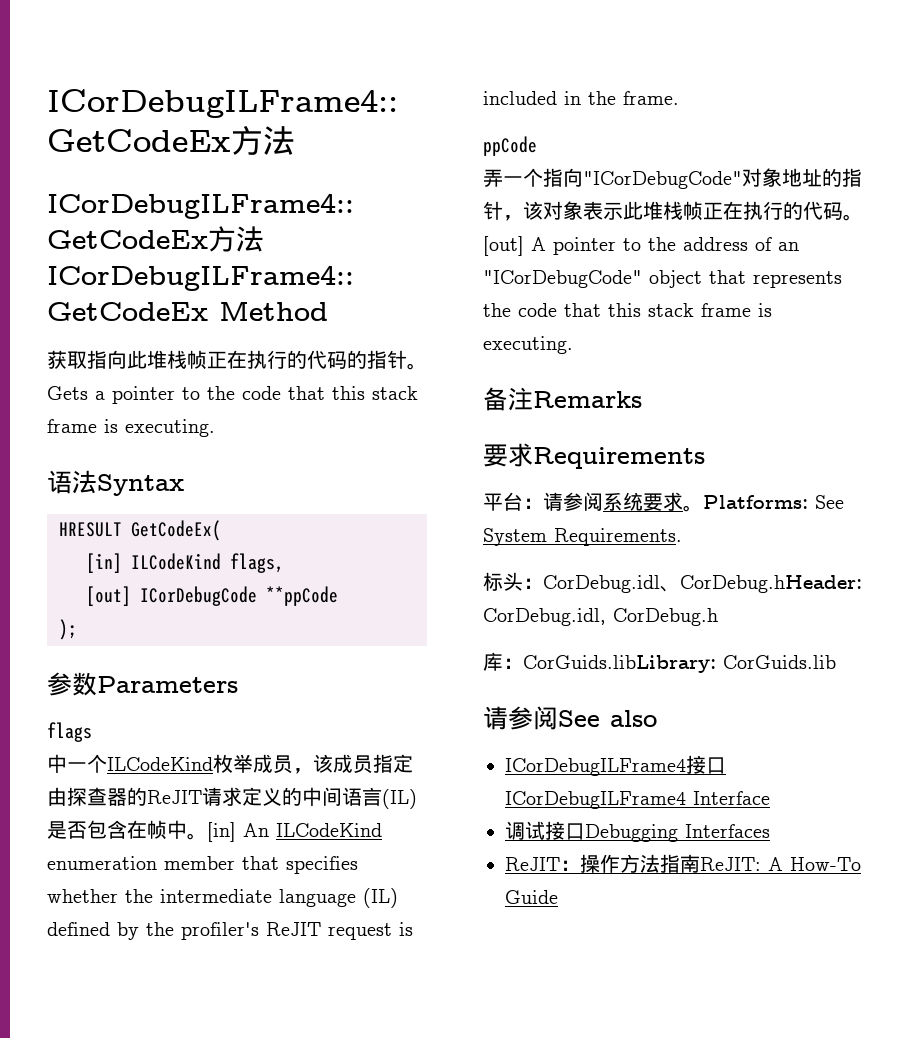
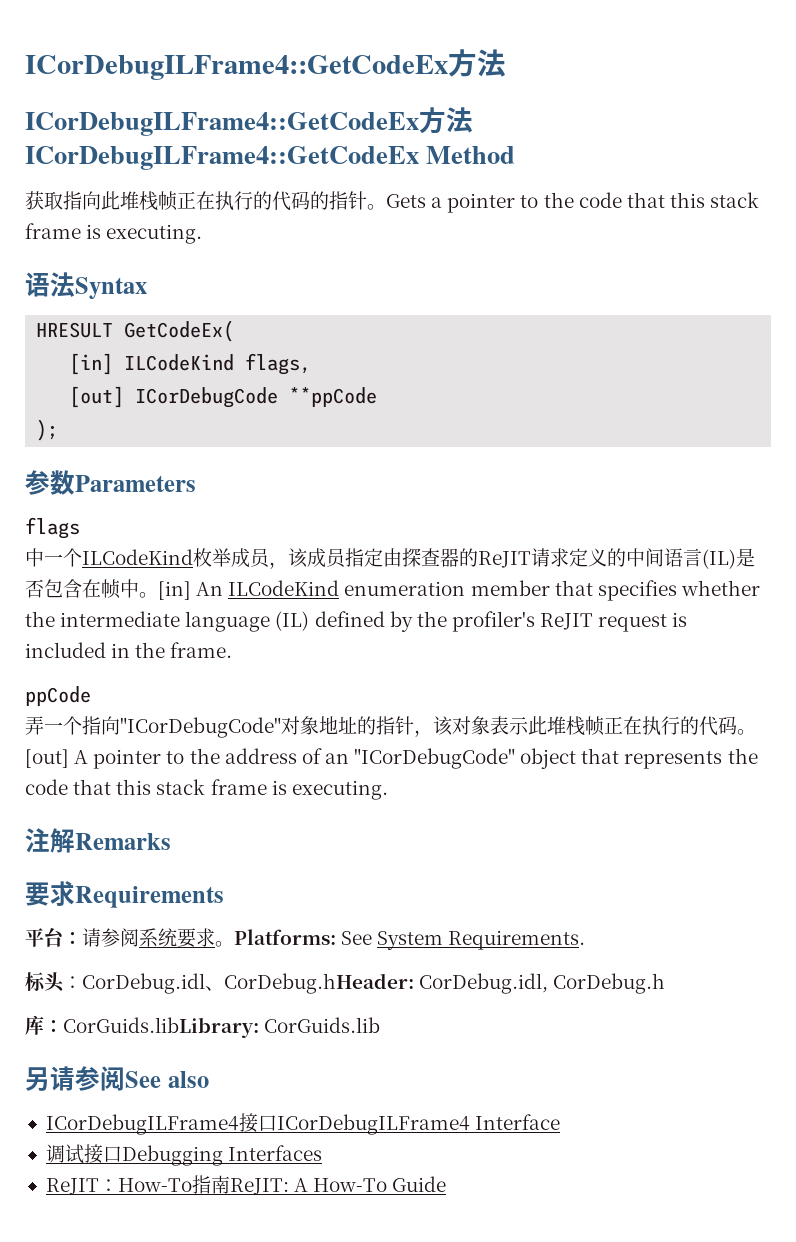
- 备注Remarks
+ 注解Remarks
- 请参阅See also
+ 另请参阅See also
- ReJIT：操作方法指南ReJIT: A How-To Guide
+ ReJIT：How-To指南ReJIT: A How-To Guide

